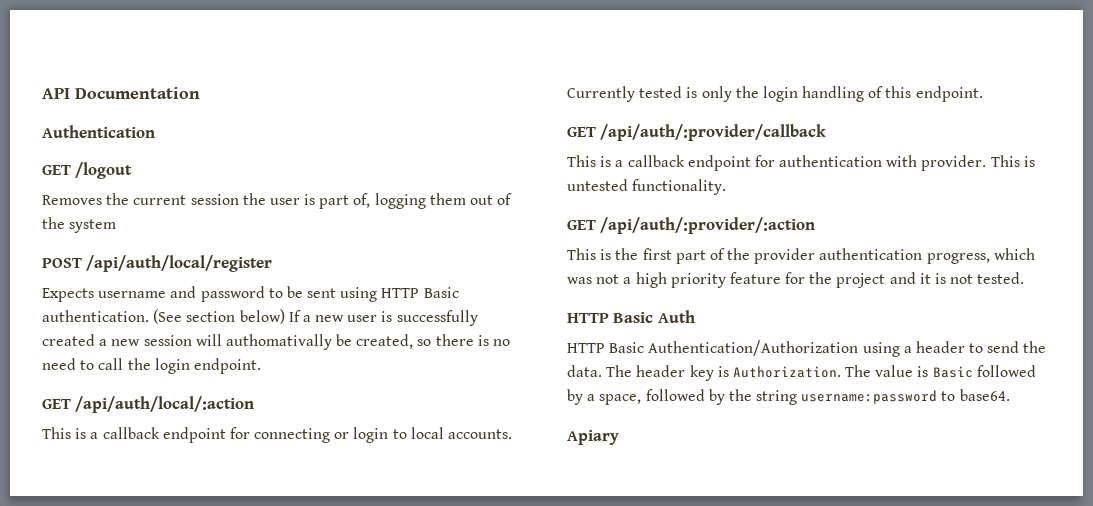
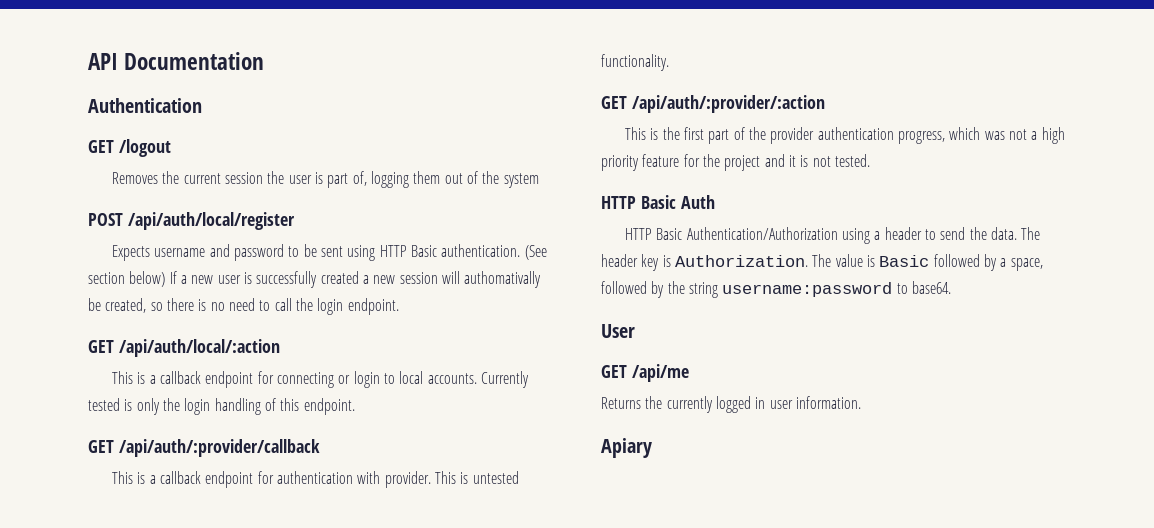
+ User
+ GET /api/me
+ Returns the currently logged in user information.

